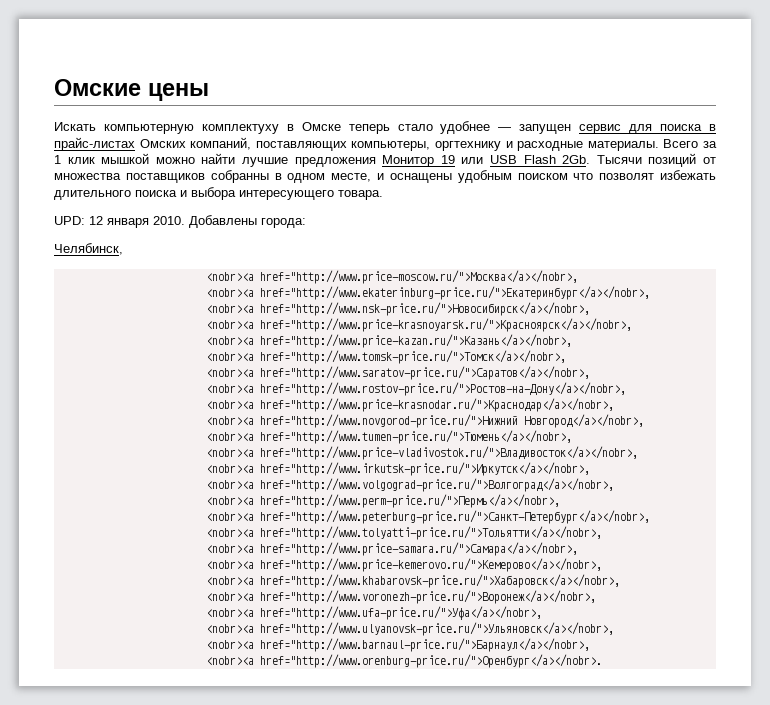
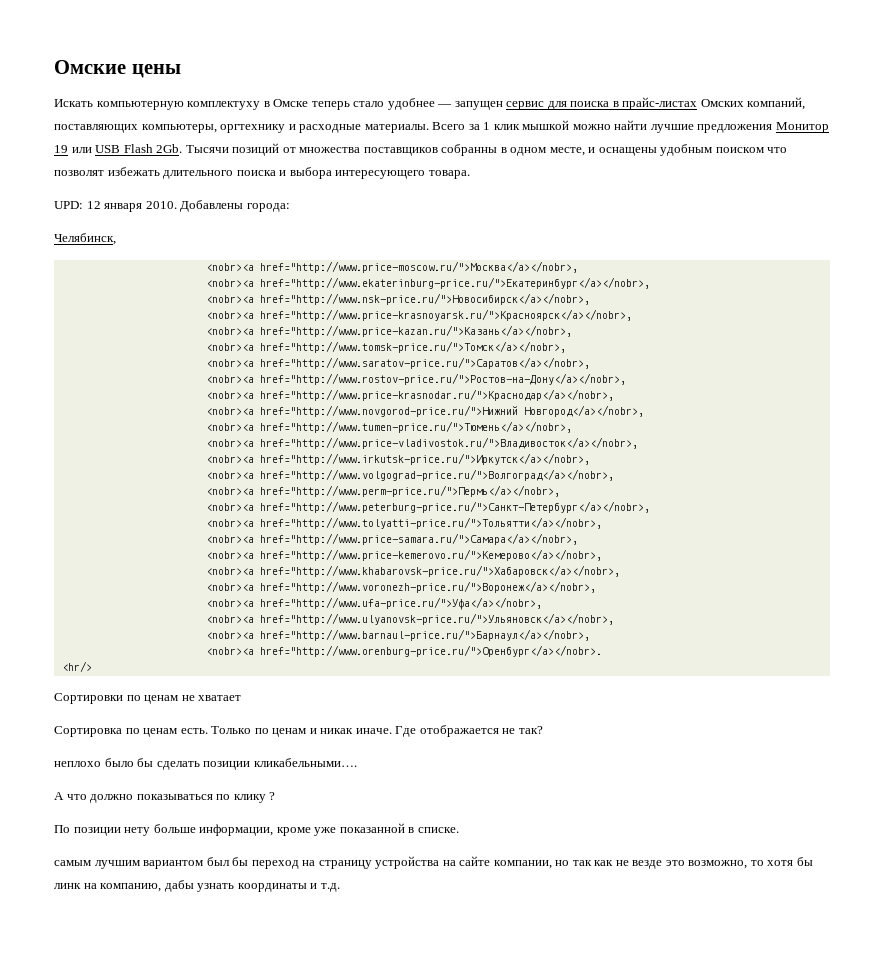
+ <hr/>
+ Сортировки по ценам не хватает
+ Сортировка по ценам есть. Только по ценам и никак иначе. Где отображается не так?
+ неплохо было бы сделать позиции кликабельными….
+ А что должно показываться по клику ?
+ По позиции нету больше информации, кроме уже показанной в списке.
+ самым лучшим вариантом был бы переход на страницу устройства на сайте компании, но так как не везде это возможно, то хотя бы линк на компанию, дабы узнать координаты и т.д.

